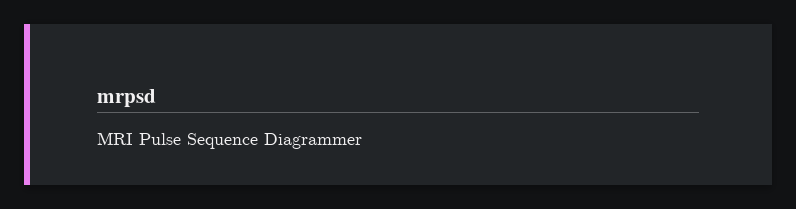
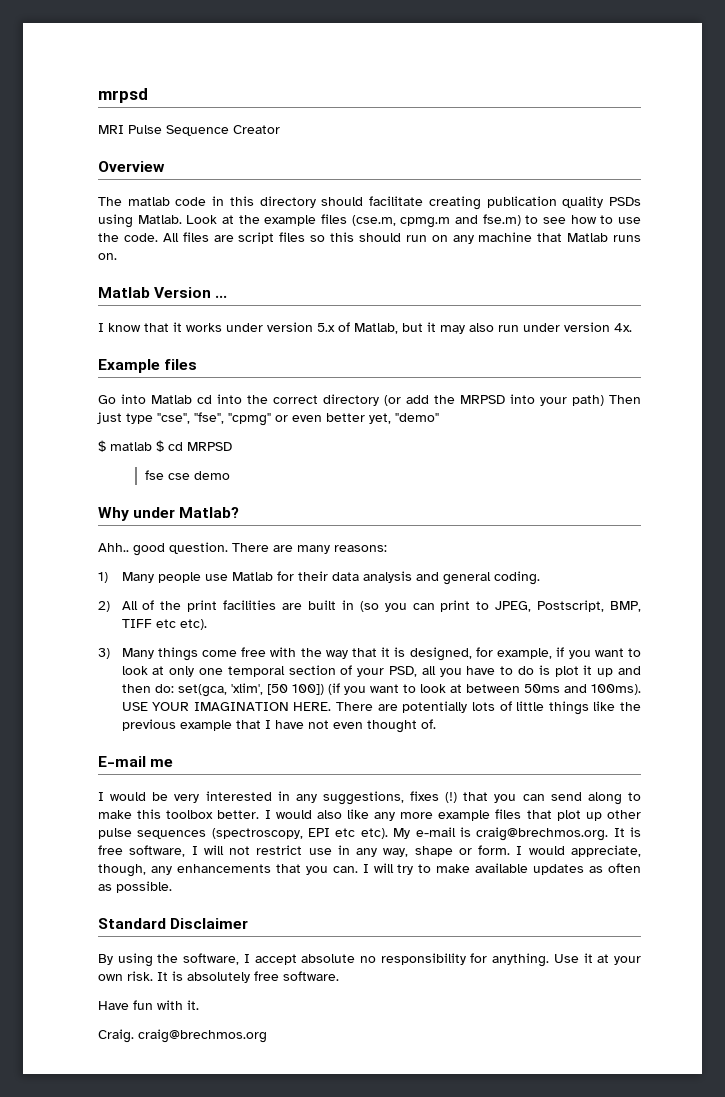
- MRI Pulse Sequence Diagrammer
+ MRI Pulse Sequence Creator
+ Overview
+ The matlab code in this directory should facilitate creating publication quality PSDs using Matlab. Look at the example files (cse.m, cpmg.m and fse.m) to see how to use the code. All files are script files so this should run on any machine that Matlab runs on.
+ Matlab Version ...
+ I know that it works under version 5.x of Matlab, but it may also run under version 4x.
+ Example files
+ Go into Matlab cd into the correct directory (or add the MRPSD into your path) Then just type "cse", "fse", "cpmg" or even better yet, "demo"
+ $ matlab $ cd MRPSD
+ fse cse demo
+ Why under Matlab?
+ Ahh.. good question. There are many reasons:
+ 1) Many people use Matlab for their data analysis and general coding.
+ 2) All of the print facilities are built in (so you can print to JPEG, Postscript, BMP, TIFF etc etc).
+ 3) Many things come free with the way that it is designed, for example, if you want to look at only one temporal section of your PSD, all you have to do is plot it up and then do: set(gca, 'xlim', [50 100]) (if you want to look at between 50ms and 100ms). USE YOUR IMAGINATION HERE. There are potentially lots of little things like the previous example that I have not even thought of.
+ E-mail me
+ I would be very interested in any suggestions, fixes (!) that you can send along to make this toolbox better. I would also like any more example files that plot up other pulse sequences (spectroscopy, EPI etc etc). My e-mail is craig@brechmos.org. It is free software, I will not restrict use in any way, shape or form. I would appreciate, though, any enhancements that you can. I will try to make available updates as often as possible.
+ Standard Disclaimer
+ By using the software, I accept absolute no responsibility for anything. Use it at your own risk. It is absolutely free software.
+ Have fun with it.
+ Craig. craig@brechmos.org

